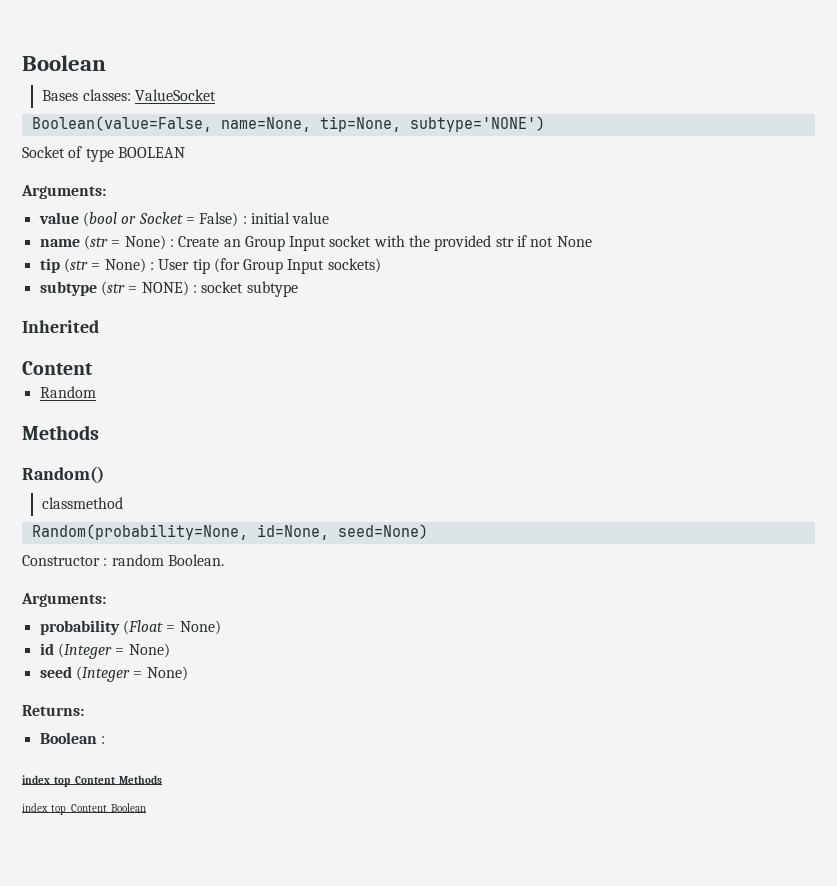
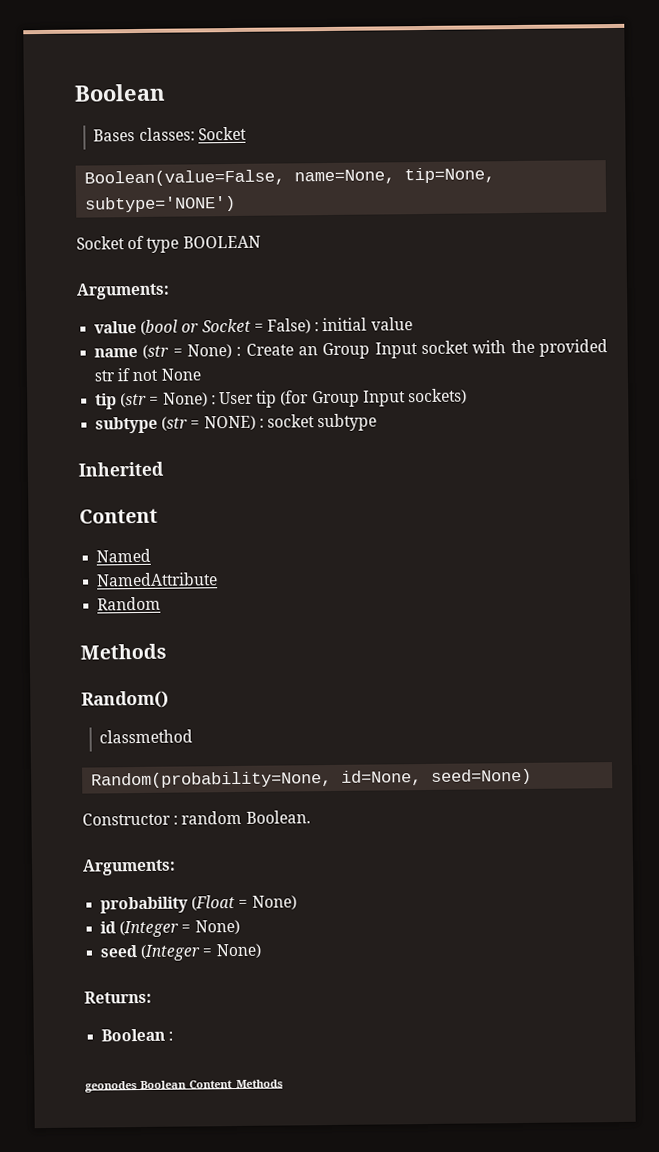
- Bases classes: ValueSocket
+ Bases classes: Socket
+ Named
+ NamedAttribute
- index top Content Methods
+ geonodes Boolean Content Methods
- index top Content Boolean

